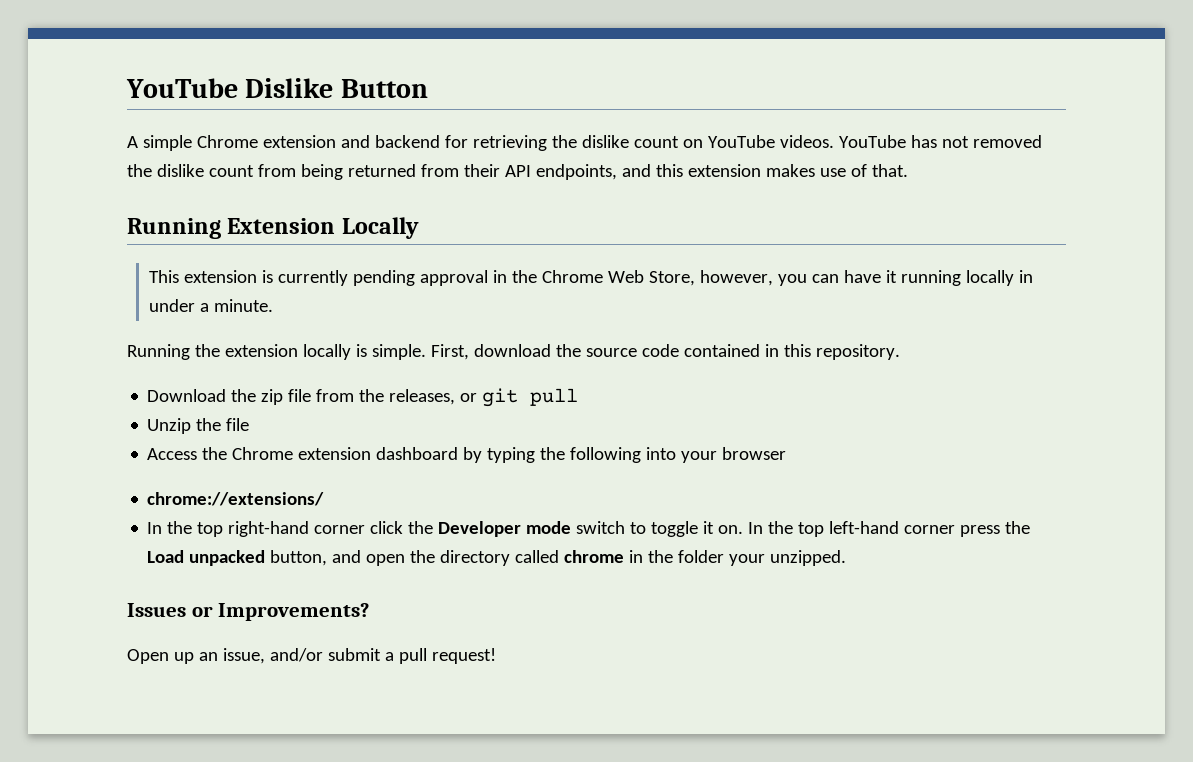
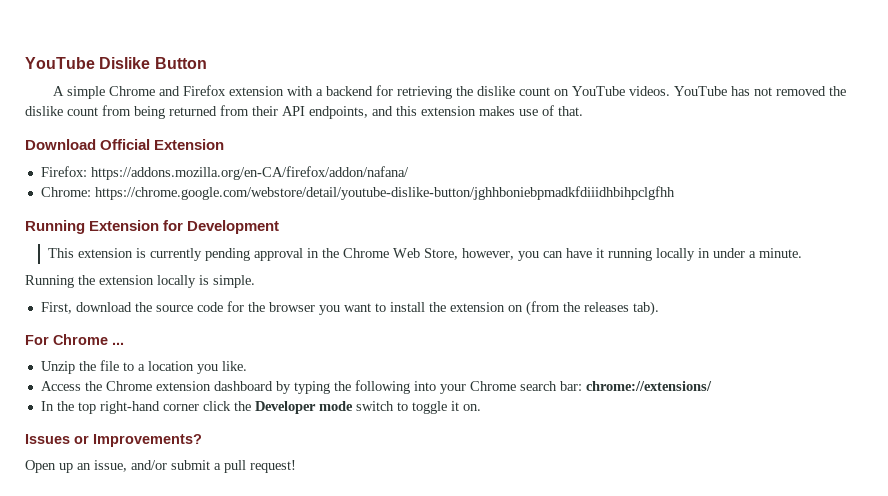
- A simple Chrome extension and backend for retrieving the dislike count on YouTube videos.
+ A simple Chrome and Firefox extension with a backend for retrieving the dislike count on YouTube videos.
+ Download Official Extension
+ Firefox: https://addons.mozilla.org/en-CA/firefox/addon/nafana/
+ Chrome: https://chrome.google.com/webstore/detail/youtube-dislike-button/jghhboniebpmadkfdiiidhbihpclgfhh
- Running Extension Locally
+ Running Extension for Development
- Running the extension locally is simple. First, download the source code contained in this repository.
- Download the zip file from the releases, or git pull
- Unzip the file
+ Running the extension locally is simple.
+ First, download the source code for the browser you want to install the extension on (from the releases tab).
+ For Chrome ...
+ Unzip the file to a location you like.
- Access the Chrome extension dashboard by typing the following into your browser
- chrome://extensions/
+ Access the Chrome extension dashboard by typing the following into your Chrome search bar: chrome://extensions/
- In the top left-hand corner press the Load unpacked button, and open the directory called chrome in the folder your unzipped.

